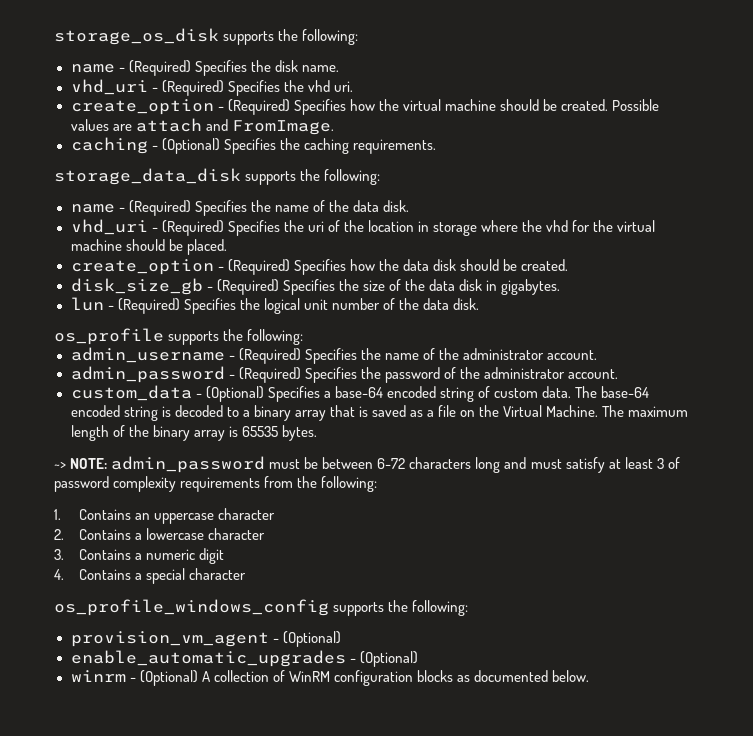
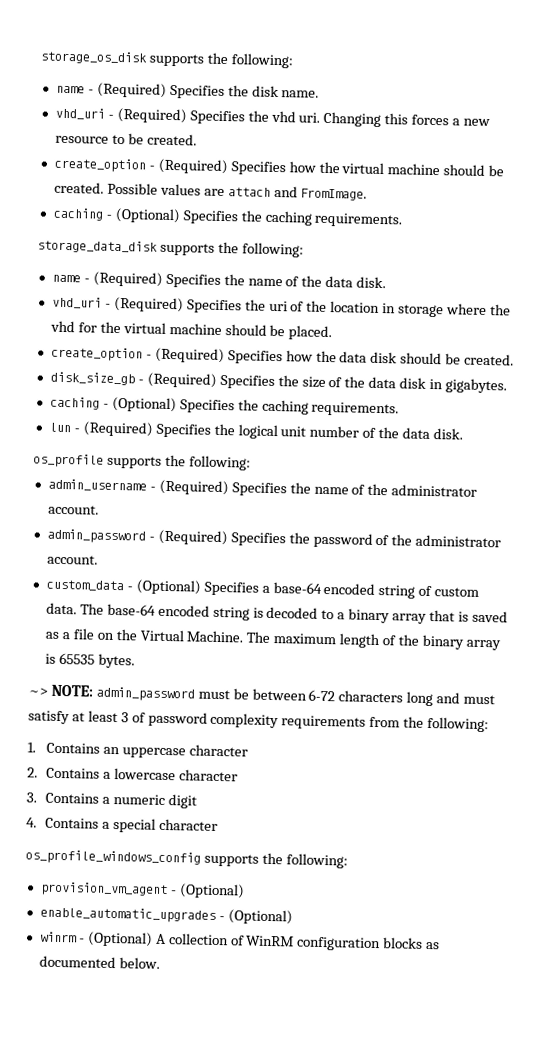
+ Changing this forces a new resource to be created.
  disk_size_gb - (Required) Specifies the size of the data disk in gigabytes.
+ caching - (Optional) Specifies the caching requirements.

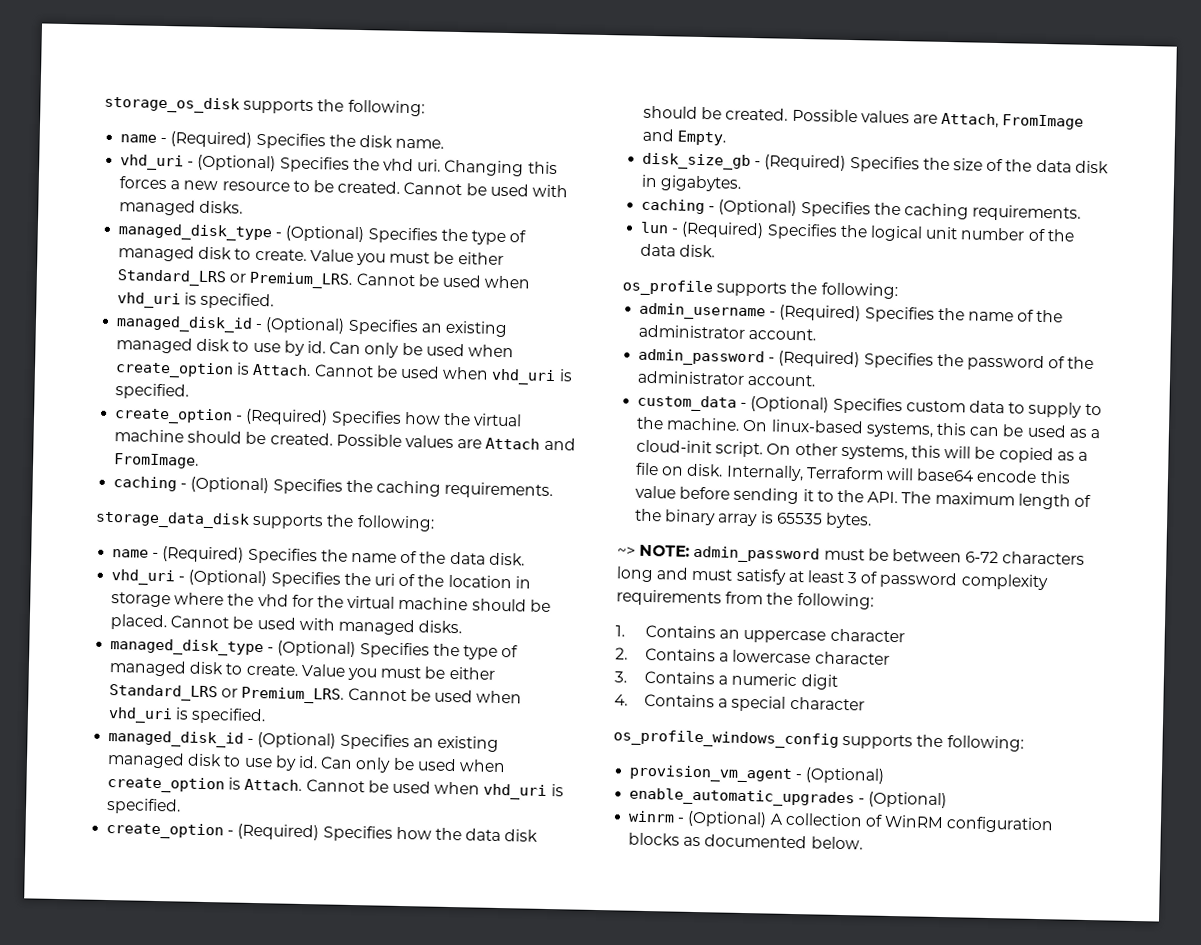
- vhd_uri - (Required) Specifies the vhd uri.
+ vhd_uri - (Optional) Specifies the vhd uri.
- Changing this forces a new resource to be created.
+ Changing this forces a new resource to be created. Cannot be used with managed disks.
+ managed_disk_type - (Optional) Specifies the type of managed disk to create. Value you must be either Standard_LRS or Premium_LRS. Cannot be used when vhd_uri is specified.
+ managed_disk_id - (Optional) Specifies an existing managed disk to use by id. Can only be used when create_option is Attach. Cannot be used when vhd_uri is specified.
- Possible values are attach and FromImage.
+ Possible values are Attach and FromImage.
- vhd_uri - (Required) Specifies the uri of the location in storage where the vhd for the virtual machine should be placed.
+ vhd_uri - (Optional) Specifies the uri of the location in storage where the vhd for the virtual machine should be placed. Cannot be used with managed disks.
+ managed_disk_type - (Optional) Specifies the type of managed disk to create. Value you must be either Standard_LRS or Premium_LRS. Cannot be used when vhd_uri is specified.
+ managed_disk_id - (Optional) Specifies an existing managed disk to use by id. Can only be used when create_option is Attach. Cannot be used when vhd_uri is specified.
+ Possible values are Attach, FromImage and Empty.
- custom_data - (Optional) Specifies a base-64 encoded string of custom data. The base-64 encoded string is decoded to a binary array that is saved as a file on the Virtual Machine. The maximum length of the binary array is 65535 bytes.
+ custom_data - (Optional) Specifies custom data to supply to the machine. On linux-based systems, this can be used as a cloud-init script. On other systems, this will be copied as a file on disk. Internally, Terraform will base64 encode this value before sending it to the API. The maximum length of the binary array is 65535 bytes.

